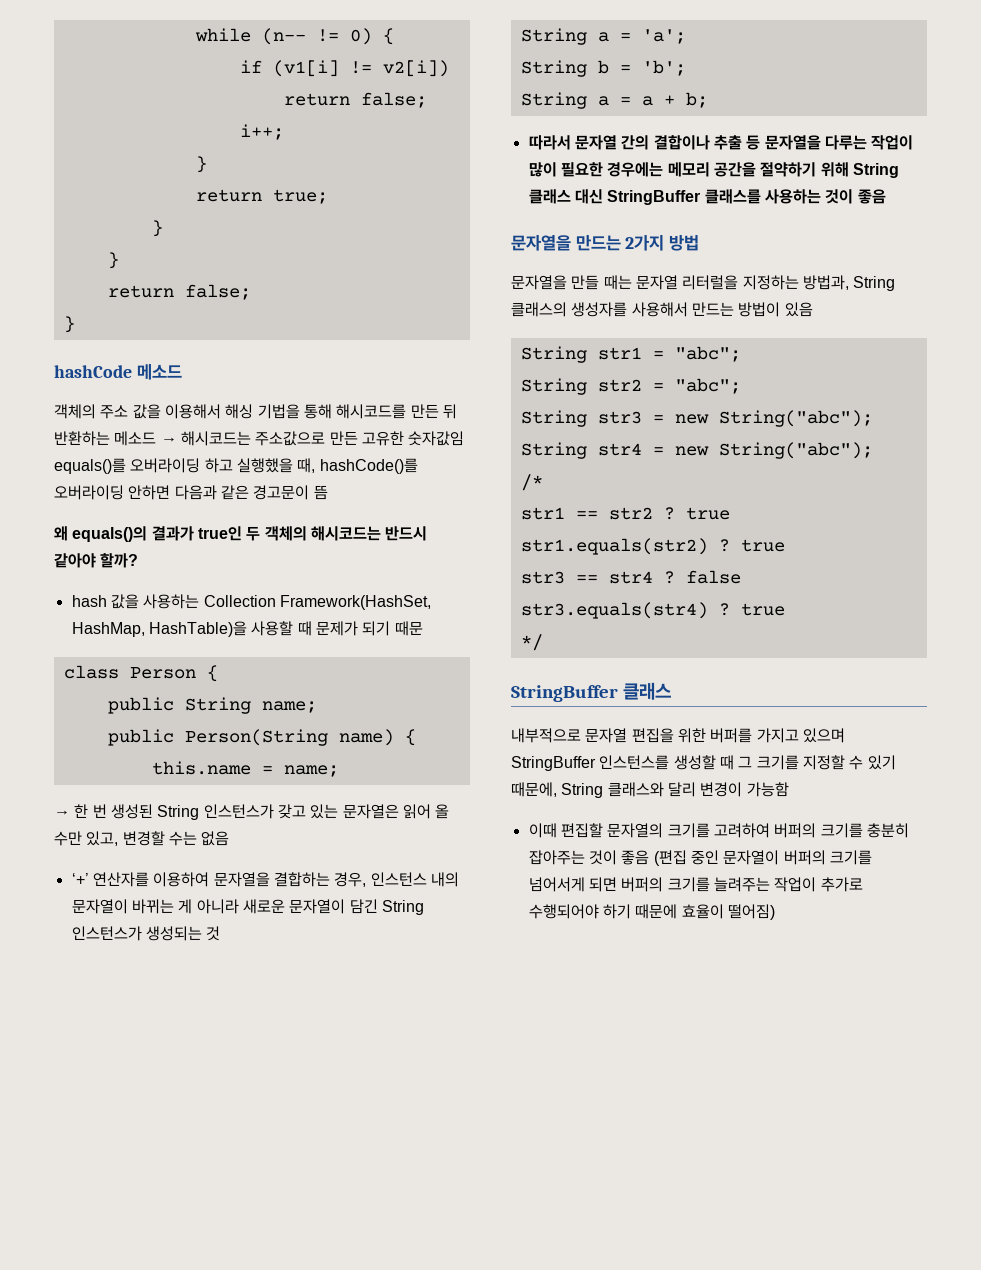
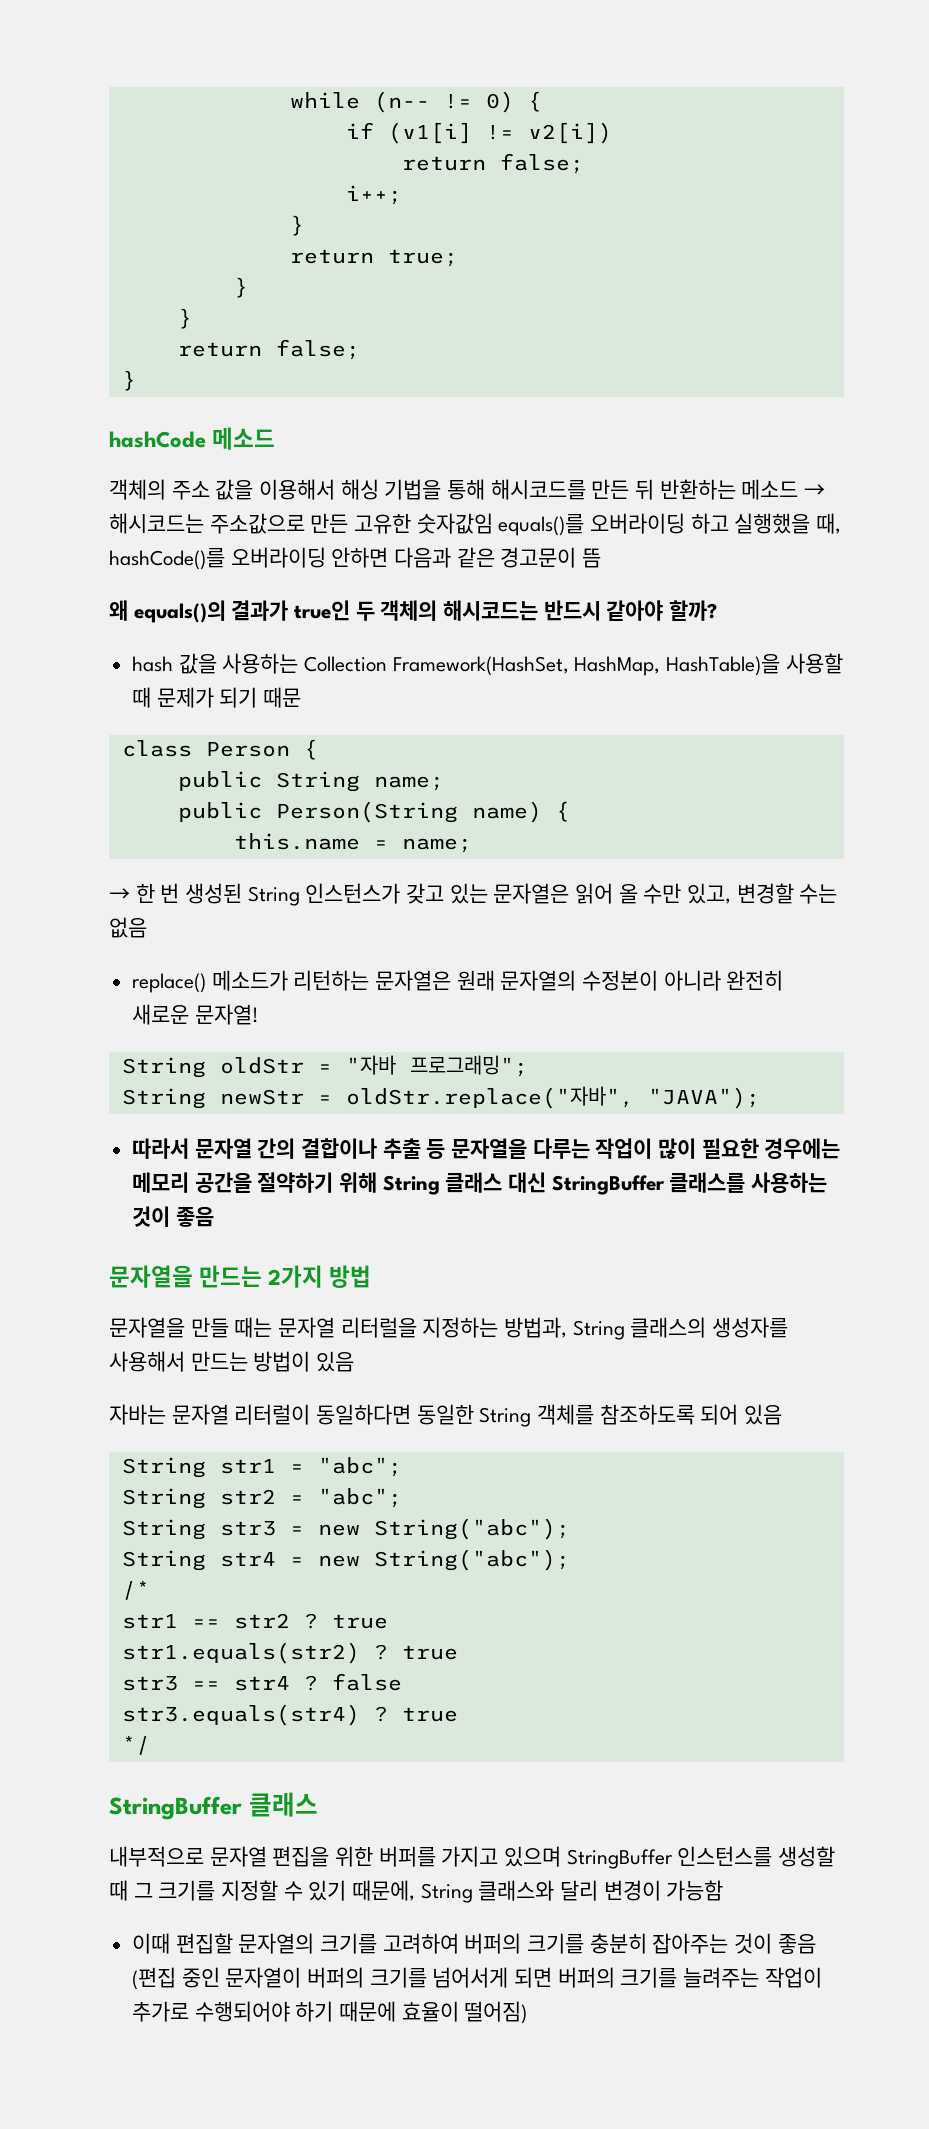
- ‘+’ 연산자를 이용하여 문자열을 결합하는 경우, 인스턴스 내의 문자열이 바뀌는 게 아니라 새로운 문자열이 담긴 String 인스턴스가 생성되는 것
- String a = 'a';
- String b = 'b';
- String a = a + b;
+ replace() 메소드가 리턴하는 문자열은 원래 문자열의 수정본이 아니라 완전히 새로운 문자열!
+ String oldStr = "자바 프로그래밍";
+ String newStr = oldStr.replace("자바", "JAVA");
+ 자바는 문자열 리터럴이 동일하다면 동일한 String 객체를 참조하도록 되어 있음

